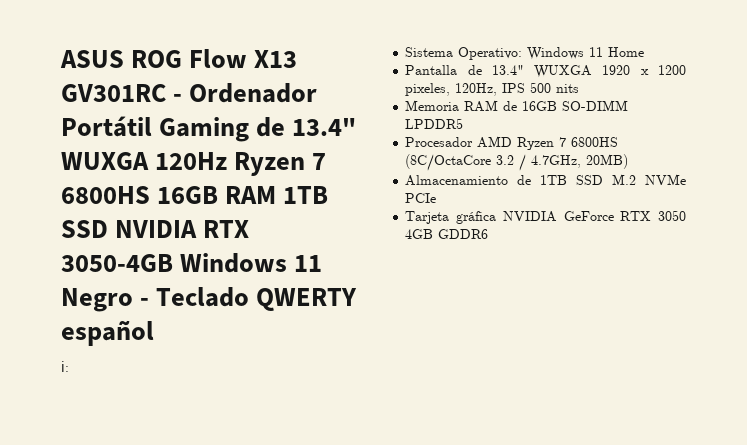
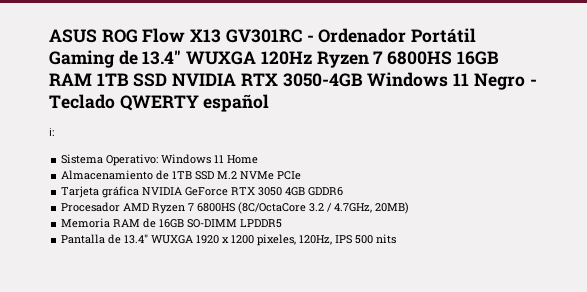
- Pantalla de 13.4" WUXGA 1920 x 1200 pixeles, 120Hz, IPS 500 nits
- Memoria RAM de 16GB SO-DIMM LPDDR5
- Procesador AMD Ryzen 7 6800HS (8C/OctaCore 3.2 / 4.7GHz, 20MB)
+ Procesador AMD Ryzen 7 6800HS (8C/OctaCore 3.2 / 4.7GHz, 20MB)
+ Memoria RAM de 16GB SO-DIMM LPDDR5
+ Pantalla de 13.4" WUXGA 1920 x 1200 pixeles, 120Hz, IPS 500 nits

